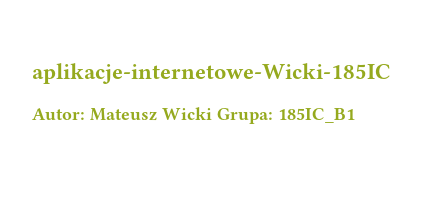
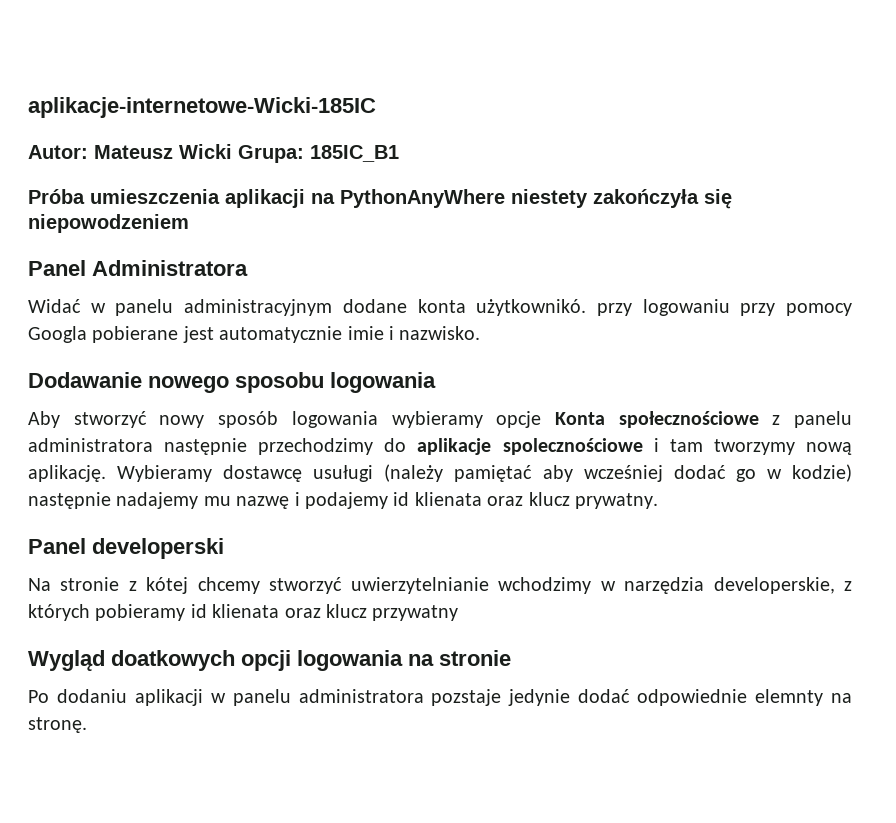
+ Próba umieszczenia aplikacji na PythonAnyWhere niestety zakończyła się niepowodzeniem
+ Panel Administratora
+ Widać w panelu administracyjnym dodane konta użytkownikó. przy logowaniu przy pomocy Googla pobierane jest automatycznie imie i nazwisko.
+ Dodawanie nowego sposobu logowania
+ Aby stworzyć nowy sposób logowania wybieramy opcje Konta społecznościowe z panelu administratora następnie przechodzimy do aplikacje spolecznościowe i tam tworzymy nową aplikację. Wybieramy dostawcę usuługi (należy pamiętać aby wcześniej dodać go w kodzie) następnie nadajemy mu nazwę i podajemy id klienata oraz klucz prywatny.
+ Panel developerski
+ Na stronie z kótej chcemy stworzyć uwierzytelnianie wchodzimy w narzędzia developerskie, z których pobieramy id klienata oraz klucz przywatny
+ Wygląd doatkowych opcji logowania na stronie
+ Po dodaniu aplikacji w panelu administratora pozstaje jedynie dodać odpowiednie elemnty na stronę.

